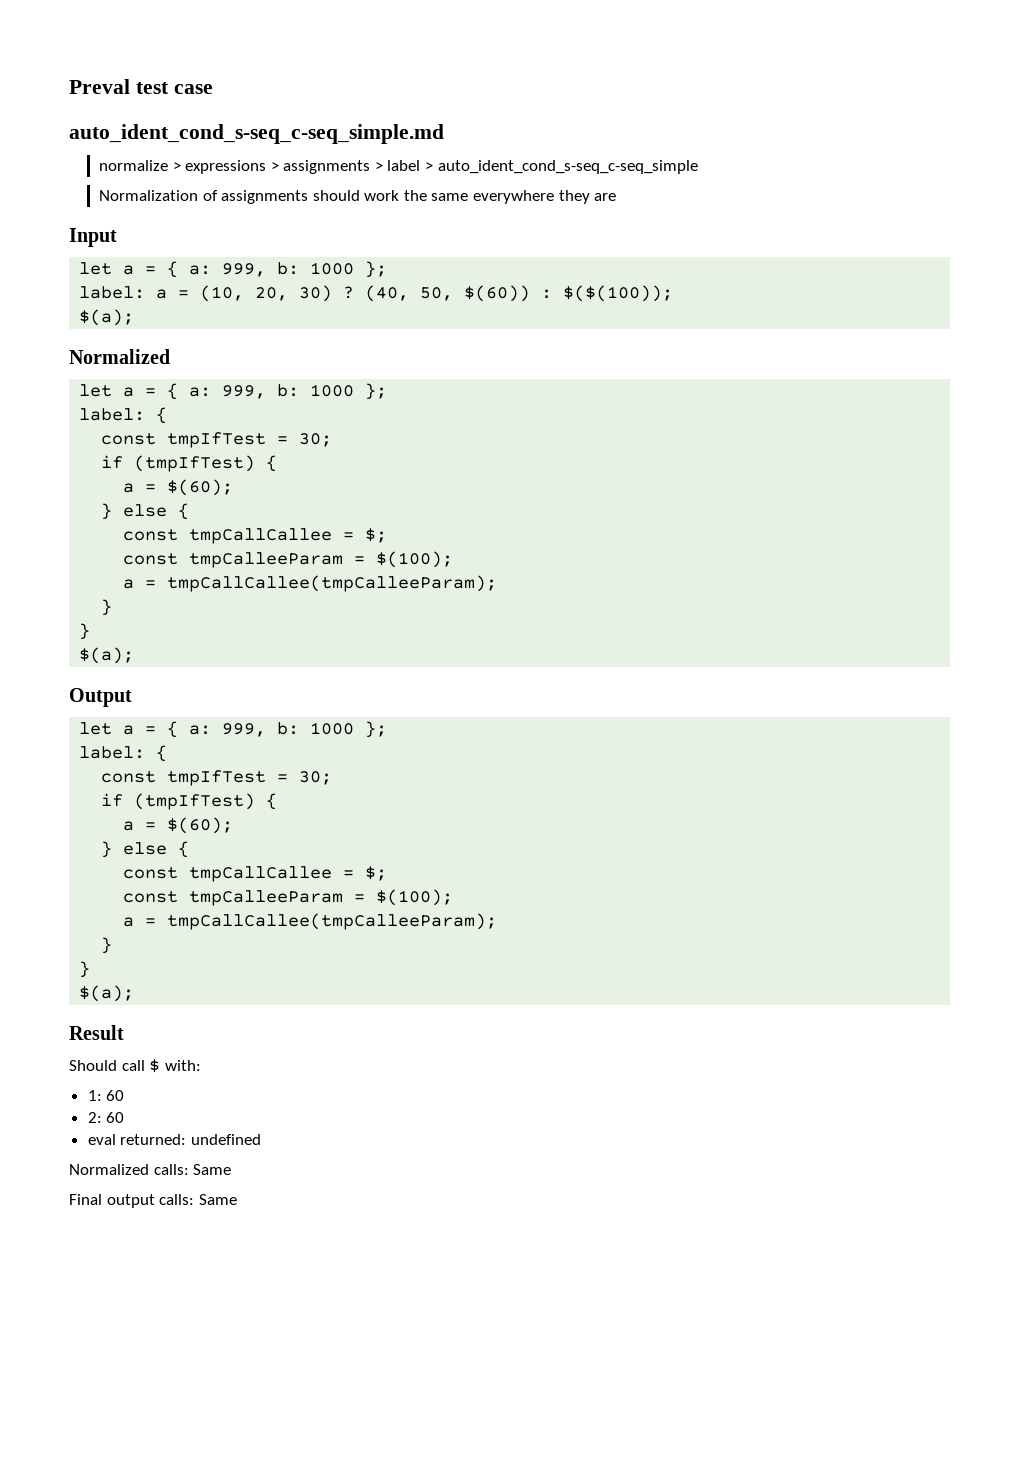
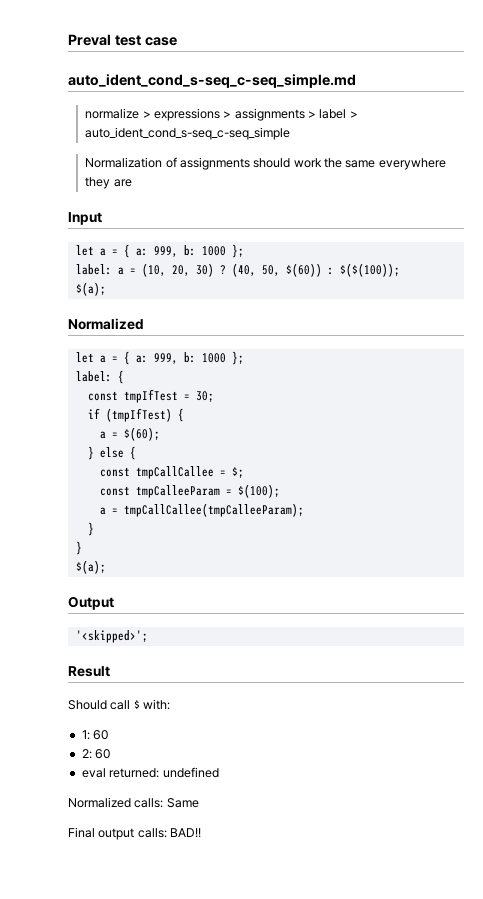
  Output
- let a = { a: 999, b: 1000 };
- label: {
- const tmpIfTest = 30;
- if (tmpIfTest) {
- a = $(60);
- } else {
- const tmpCallCallee = $;
- const tmpCalleeParam = $(100);
- a = tmpCallCallee(tmpCalleeParam);
- }
- }
- $(a);
+ '<skipped>';
- Final output calls: Same
+ Final output calls: BAD!!

